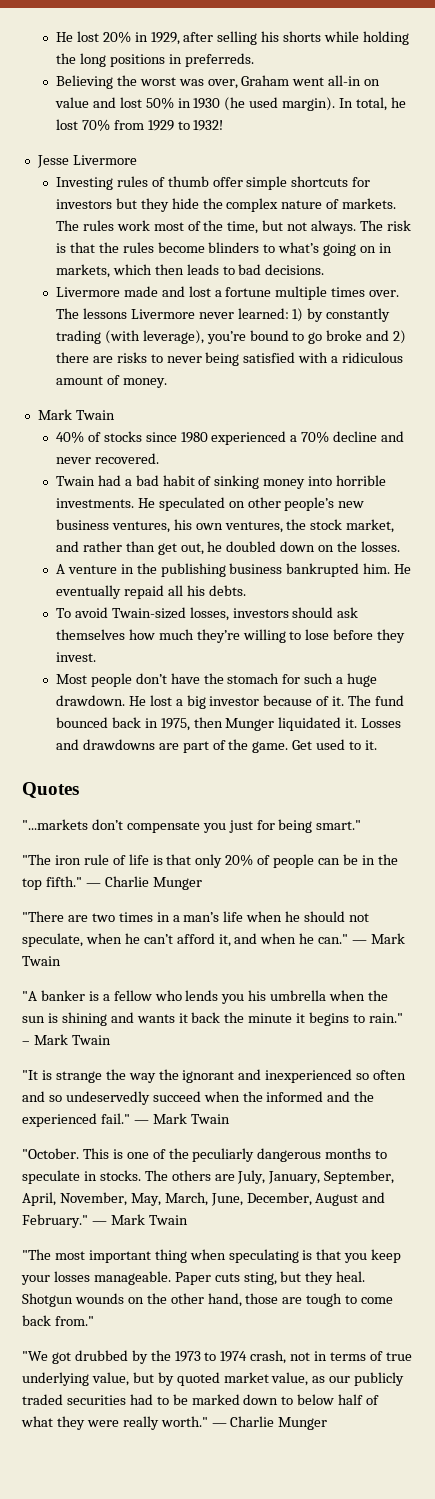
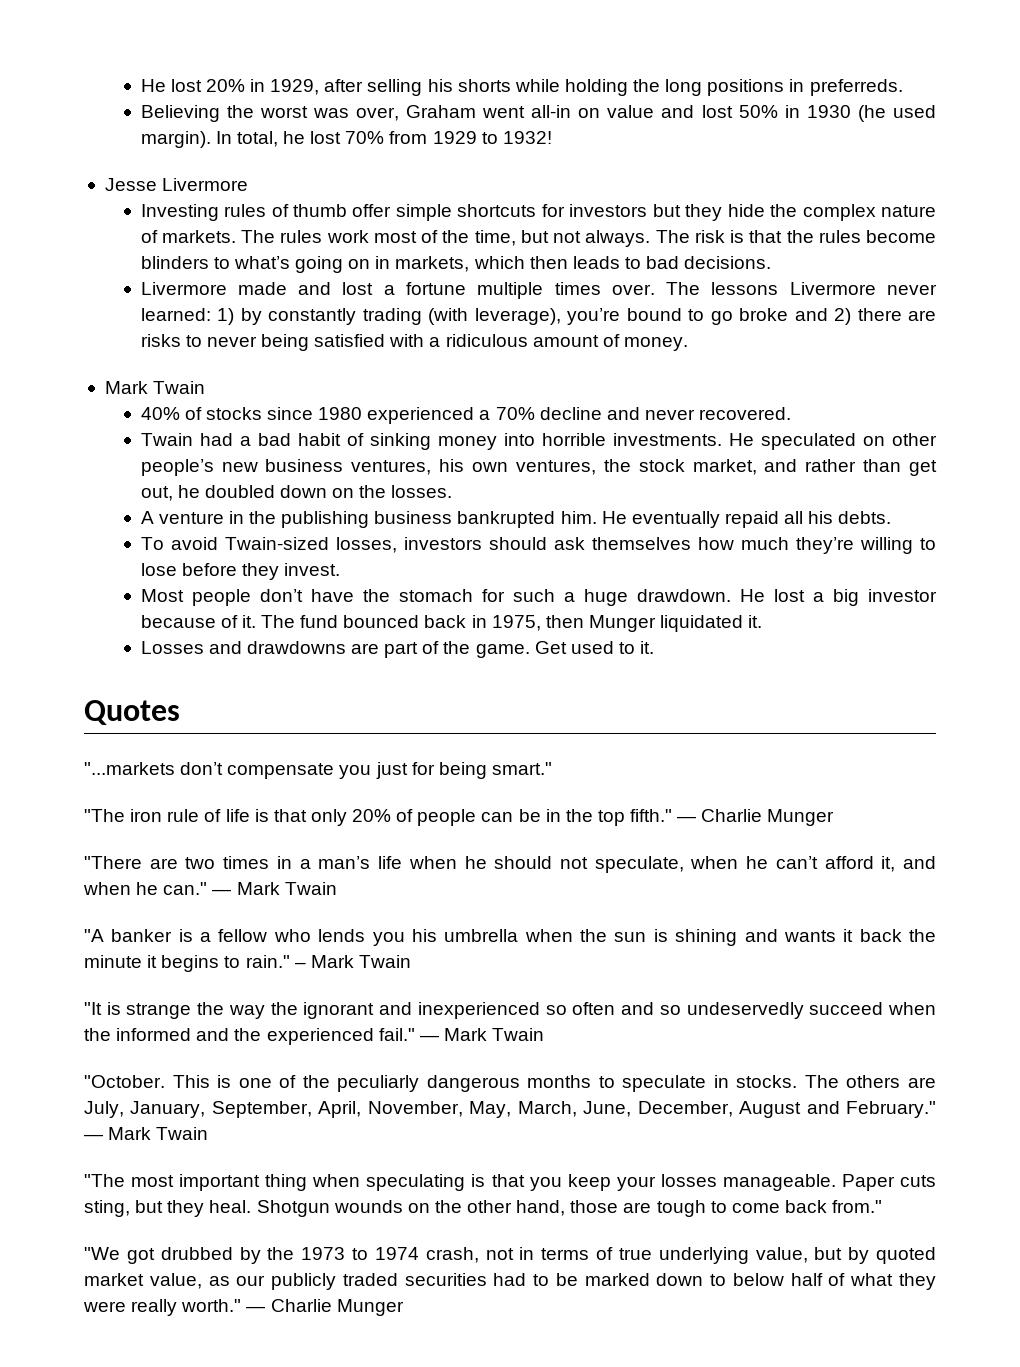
- The fund bounced back in 1975, then Munger liquidated it. Losses and drawdowns are part of the game.
+ The fund bounced back in 1975, then Munger liquidated it.
+ Losses and drawdowns are part of the game.

